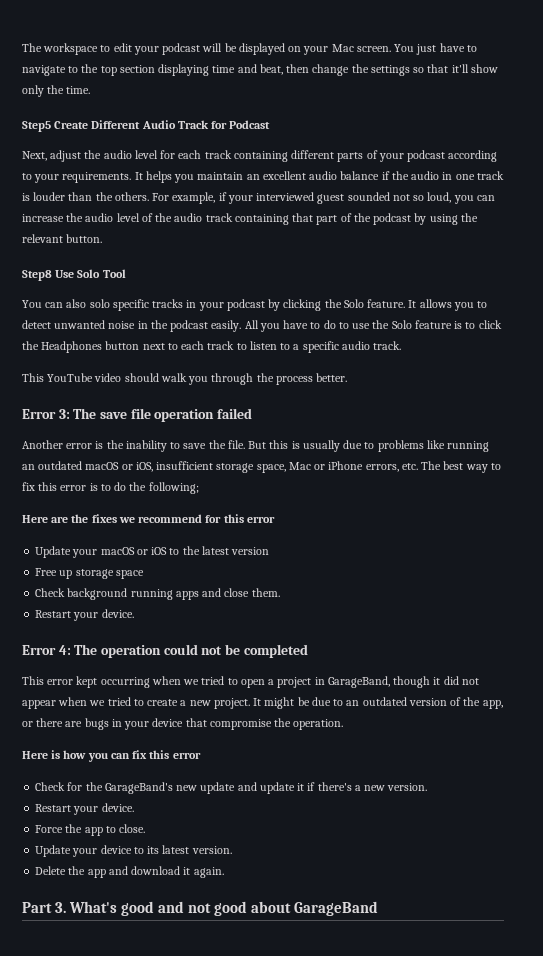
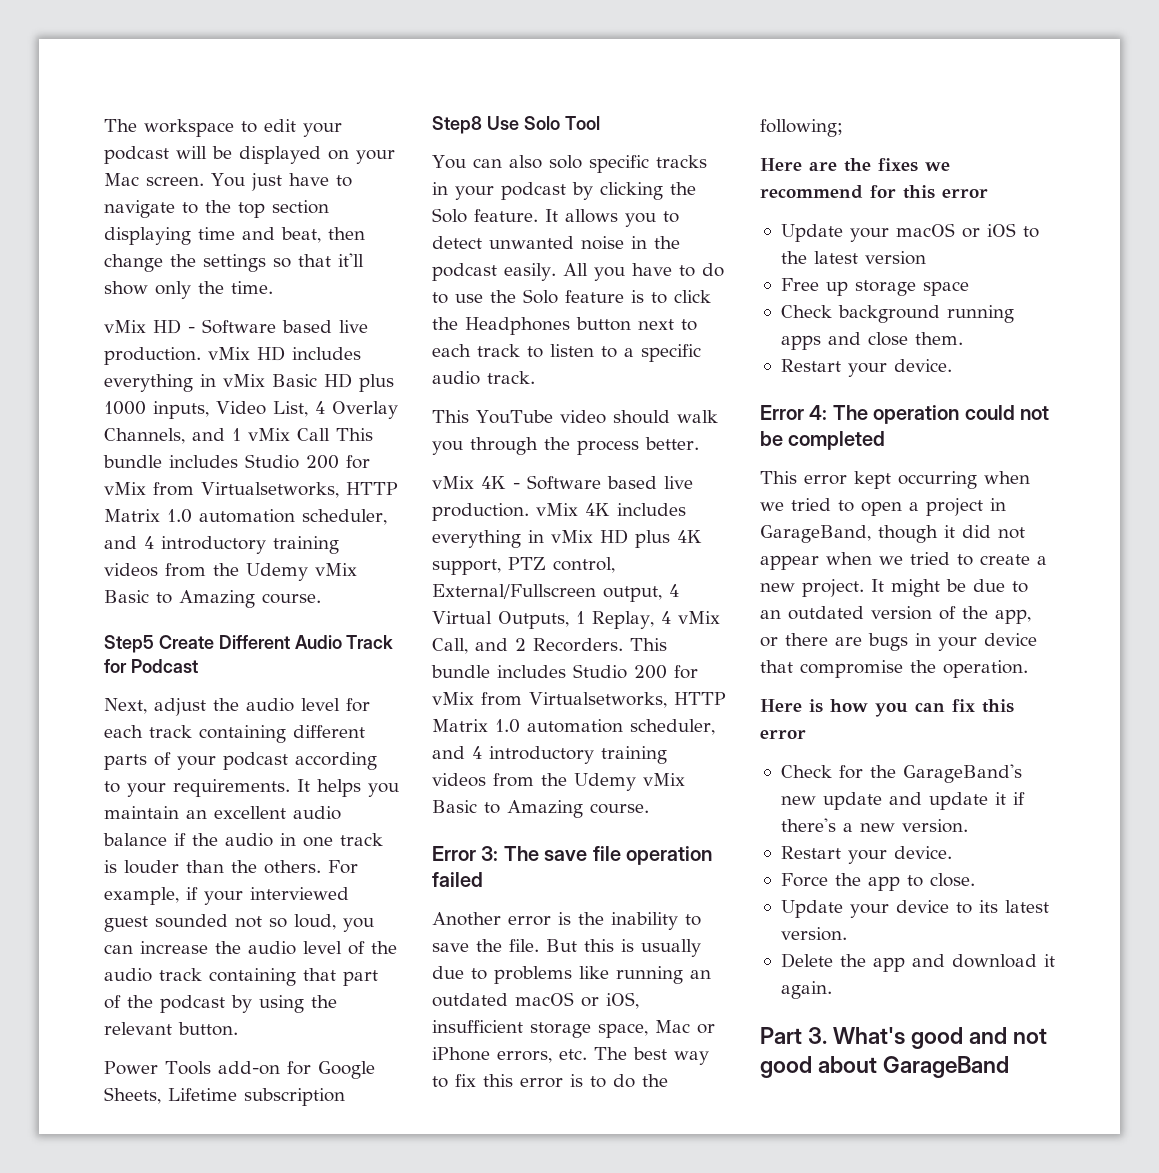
+ vMix HD - Software based live production. vMix HD includes everything in vMix Basic HD plus 1000 inputs, Video List, 4 Overlay Channels, and 1 vMix Call This bundle includes Studio 200 for vMix from Virtualsetworks, HTTP Matrix 1.0 automation scheduler, and 4 introductory training videos from the Udemy vMix Basic to Amazing course.
+ Power Tools add-on for Google Sheets, Lifetime subscription
+ vMix 4K - Software based live production. vMix 4K includes everything in vMix HD plus 4K support, PTZ control, External/Fullscreen output, 4 Virtual Outputs, 1 Replay, 4 vMix Call, and 2 Recorders. This bundle includes Studio 200 for vMix from Virtualsetworks, HTTP Matrix 1.0 automation scheduler, and 4 introductory training videos from the Udemy vMix Basic to Amazing course.

